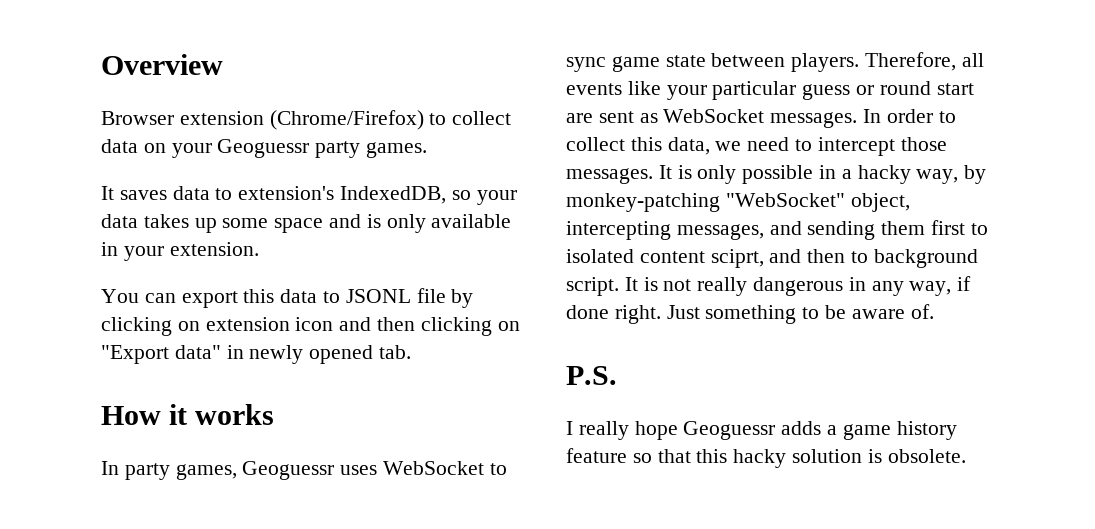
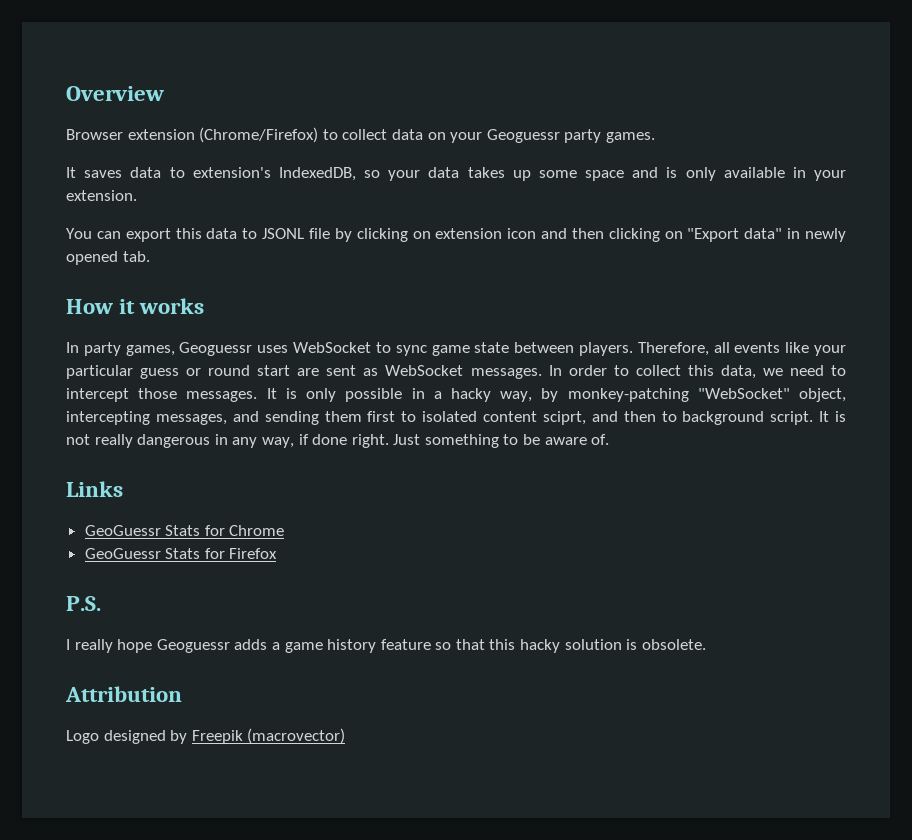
+ Links
+ GeoGuessr Stats for Chrome
+ GeoGuessr Stats for Firefox
+ Attribution
+ Logo designed by Freepik (macrovector)

